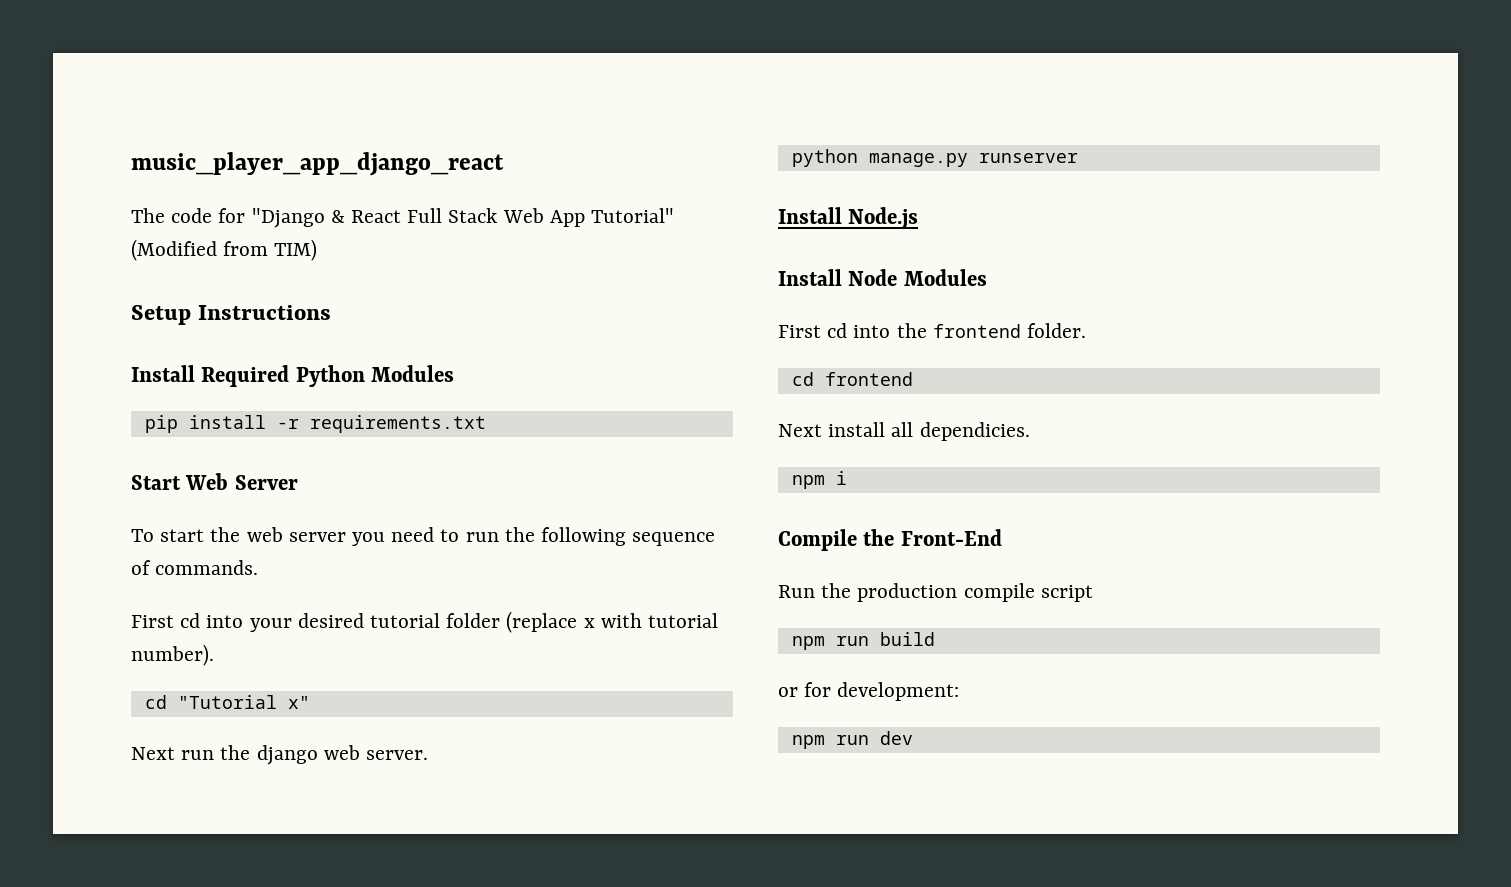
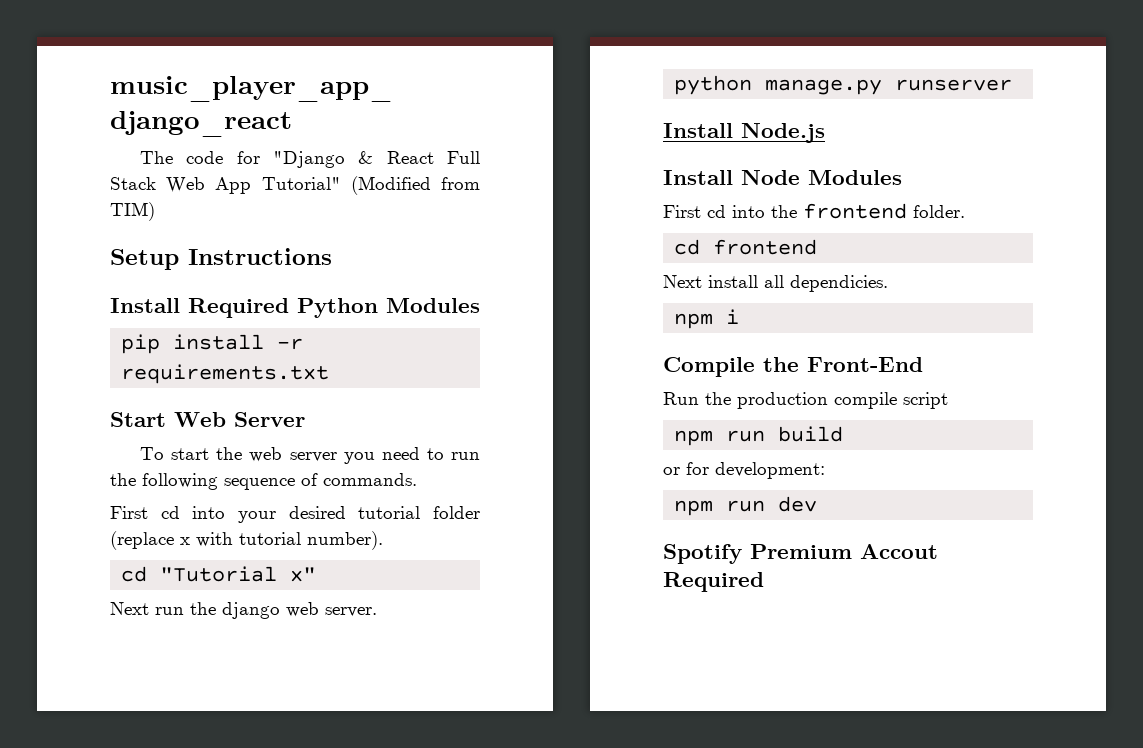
+ Spotify Premium Accout Required

